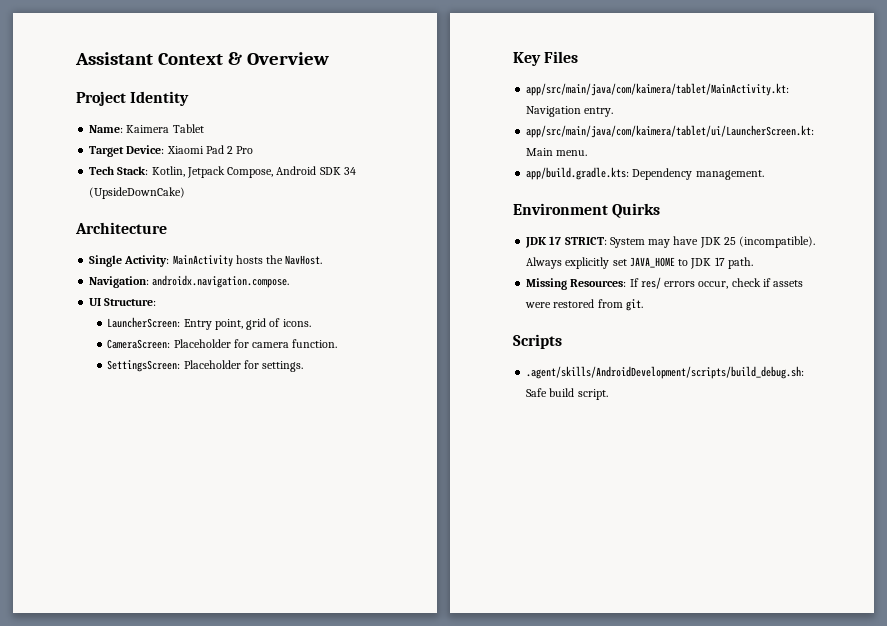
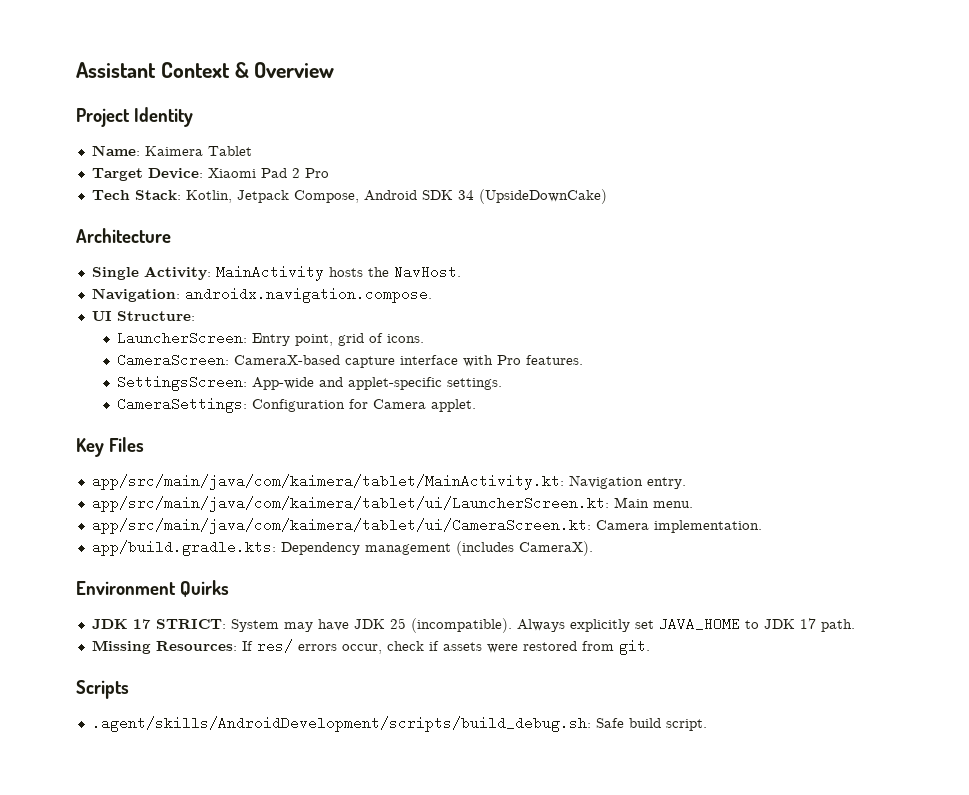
- CameraScreen: Placeholder for camera function.
- SettingsScreen: Placeholder for settings.
+ CameraScreen: CameraX-based capture interface with Pro features.
+ SettingsScreen: App-wide and applet-specific settings.
+ CameraSettings: Configuration for Camera applet.
+ app/src/main/java/com/kaimera/tablet/ui/CameraScreen.kt: Camera implementation.
- app/build.gradle.kts: Dependency management.
+ app/build.gradle.kts: Dependency management (includes CameraX).

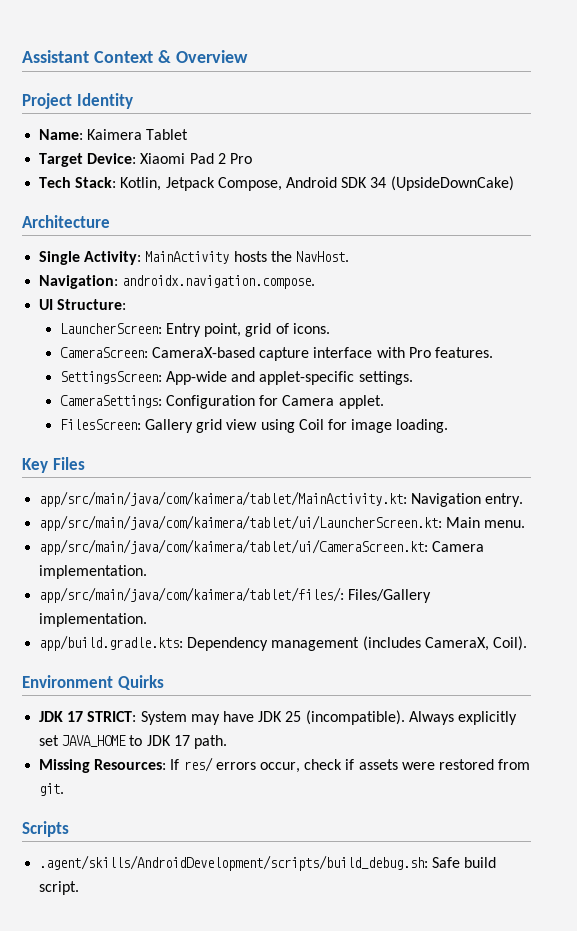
+ FilesScreen: Gallery grid view using Coil for image loading.
+ app/src/main/java/com/kaimera/tablet/files/: Files/Gallery implementation.
- app/build.gradle.kts: Dependency management (includes CameraX).
+ app/build.gradle.kts: Dependency management (includes CameraX, Coil).

